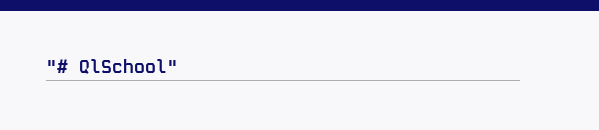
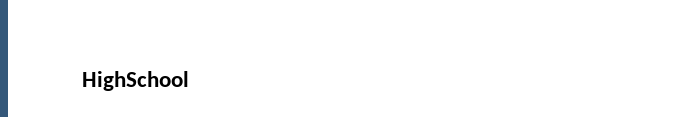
- "# QlSchool"
+ HighSchool

